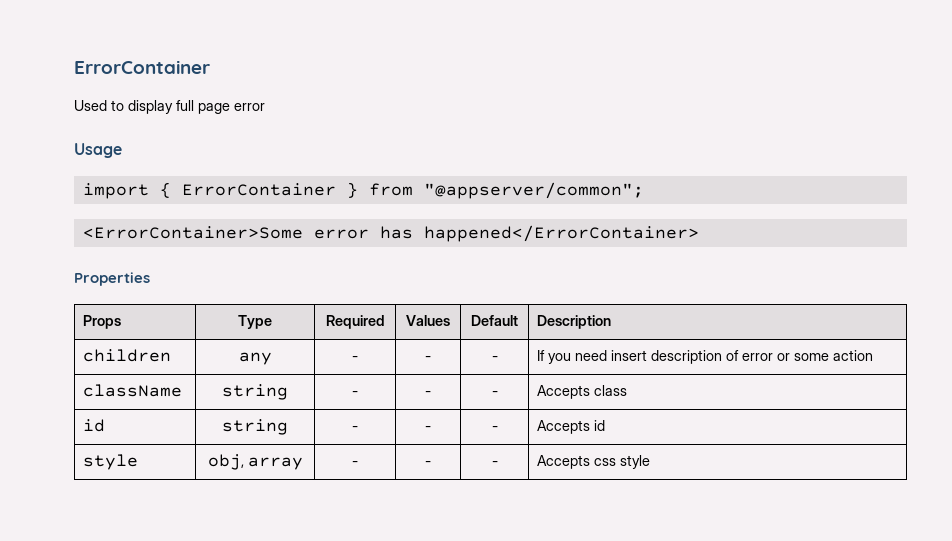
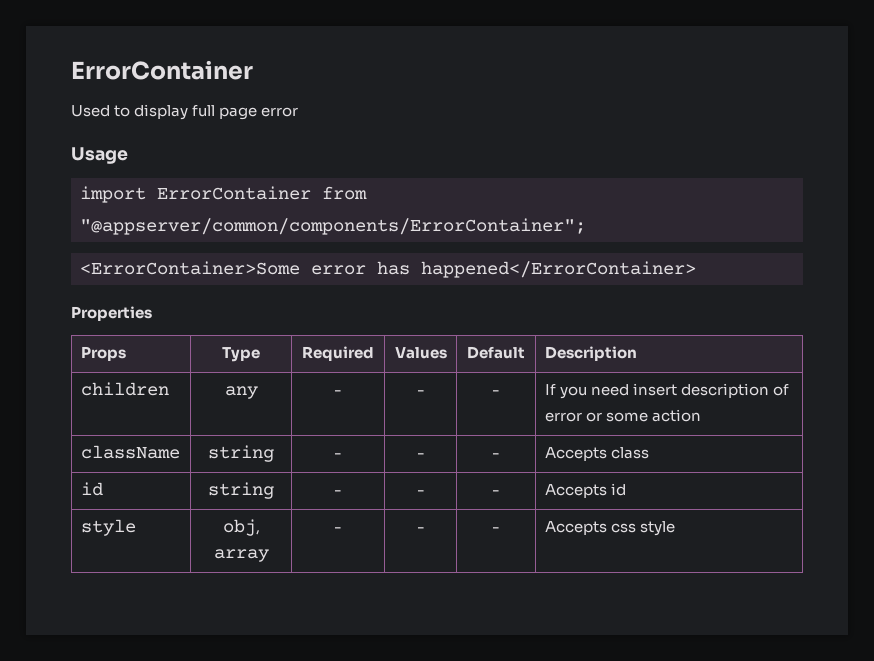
- import { ErrorContainer } from "@appserver/common";
+ import ErrorContainer from "@appserver/common/components/ErrorContainer";

